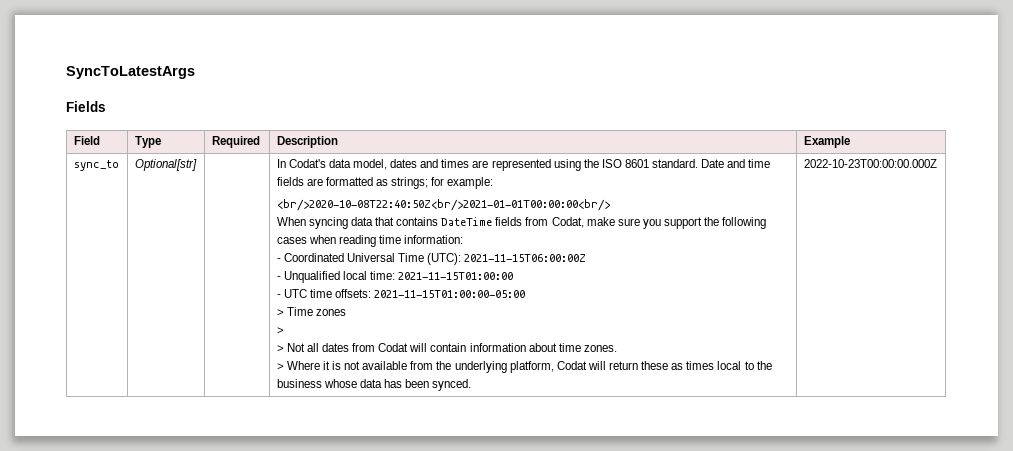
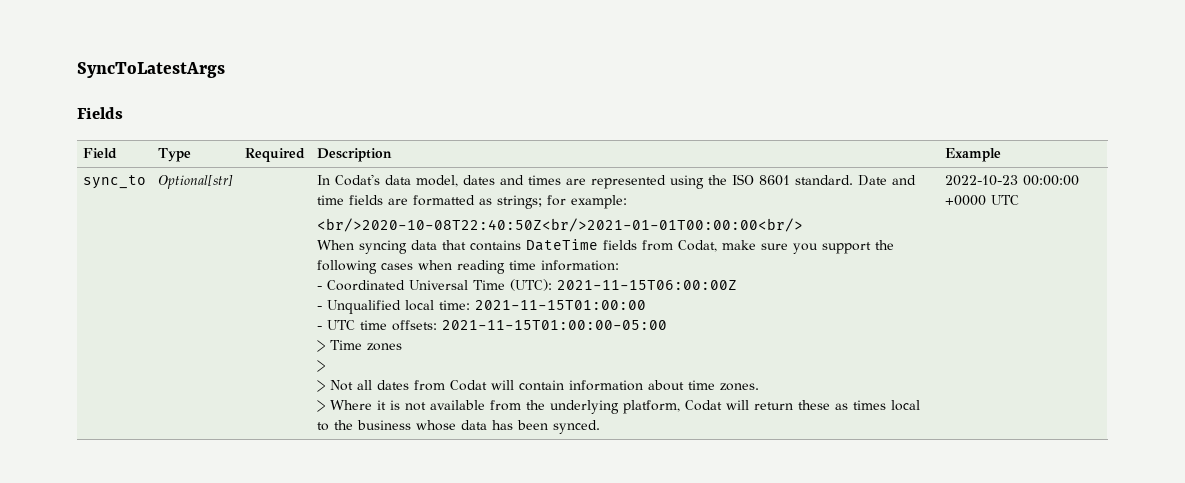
- 2022-10-23T00:00:00.000Z
+ 2022-10-23 00:00:00 +0000 UTC

